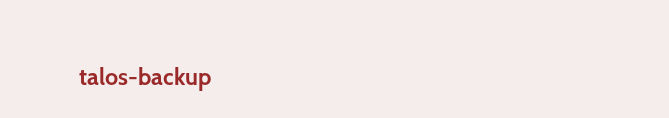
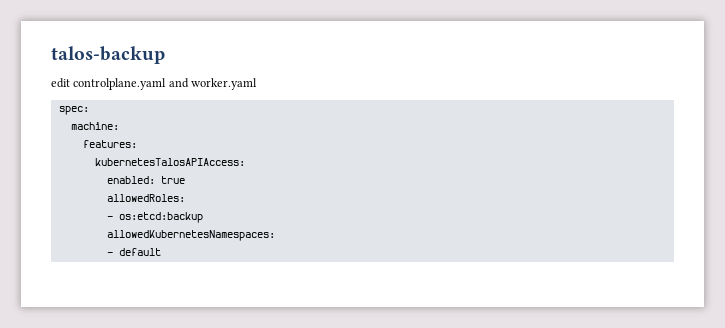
+ edit controlplane.yaml and worker.yaml
+ spec:
+ machine:
+ features:
+ kubernetesTalosAPIAccess:
+ enabled: true
+ allowedRoles:
+ - os:etcd:backup
+ allowedKubernetesNamespaces:
+ - default

